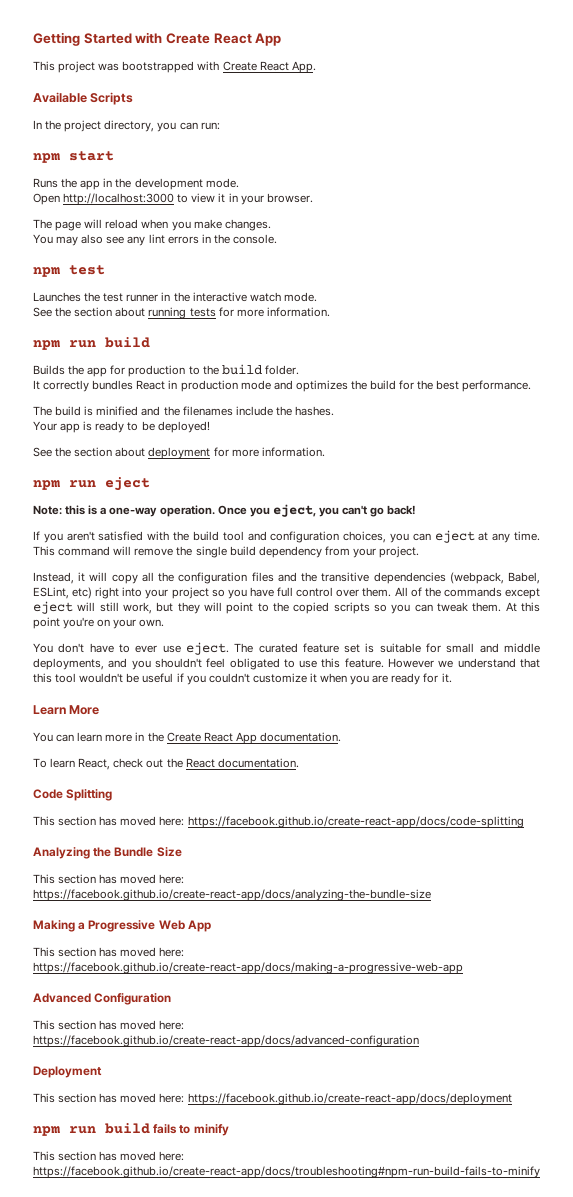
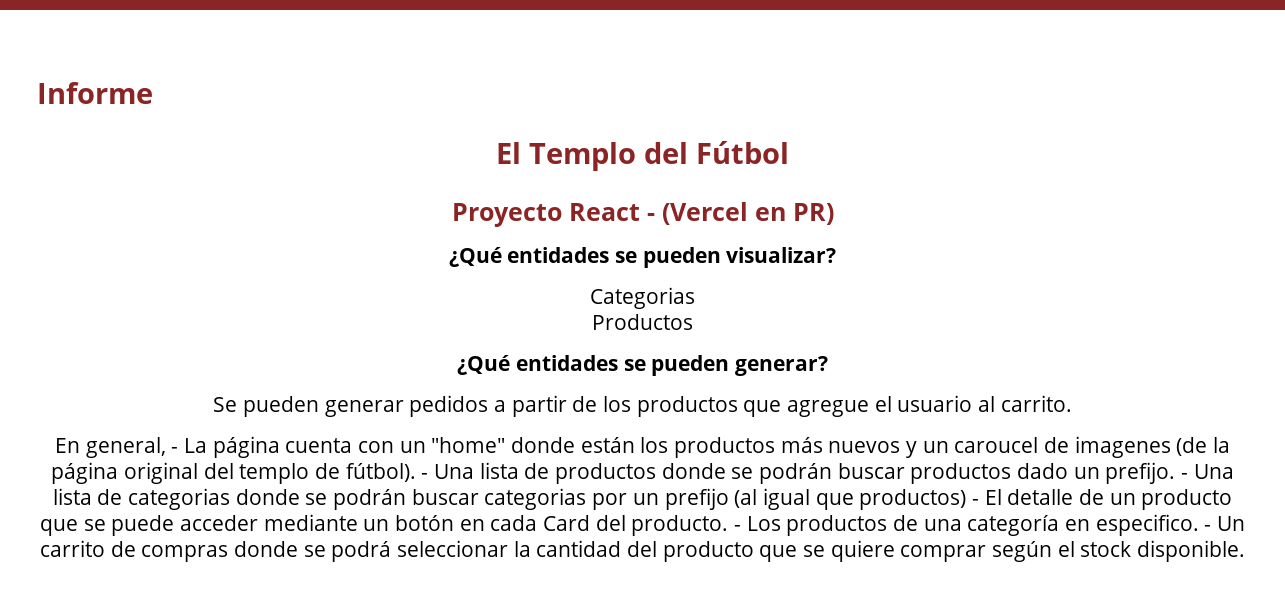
- Getting Started with Create React App
- This project was bootstrapped with Create React App.
- Available Scripts
- In the project directory, you can run:
- npm start
- Runs the app in the development mode.
- Open http://localhost:3000 to view it in your browser.
- The page will reload when you make changes.
- You may also see any lint errors in the console.
- npm test
- Launches the test runner in the interactive watch mode.
- See the section about running tests for more information.
- npm run build
- Builds the app for production to the build folder.
- It correctly bundles React in production mode and optimizes the build for the best performance.
- The build is minified and the filenames include the hashes.
- Your app is ready to be deployed!
- See the section about deployment for more information.
- npm run eject
- Note: this is a one-way operation. Once you eject, you can't go back!
- If you aren't satisfied with the build tool and configuration choices, you can eject at any time. This command will remove the single build dependency from your project.
- Instead, it will copy all the configuration files and the transitive dependencies (webpack, Babel, ESLint, etc) right into your project so you have full control over them. All of the commands except eject will still work, but they will point to the copied scripts so you can tweak them. At this point you're on your own.
- You don't have to ever use eject. The curated feature set is suitable for small and middle deployments, and you shouldn't feel obligated to use this feature. However we understand that this tool wouldn't be useful if you couldn't customize it when you are ready for it.
- Learn More
- You can learn more in the Create React App documentation.
- To learn React, check out the React documentation.
- Code Splitting
- This section has moved here: https://facebook.github.io/create-react-app/docs/code-splitting
- Analyzing the Bundle Size
- This section has moved here: https://facebook.github.io/create-react-app/docs/analyzing-the-bundle-size
- Making a Progressive Web App
- This section has moved here: https://facebook.github.io/create-react-app/docs/making-a-progressive-web-app
- Advanced Configuration
- This section has moved here: https://facebook.github.io/create-react-app/docs/advanced-configuration
- Deployment
- This section has moved here: https://facebook.github.io/create-react-app/docs/deployment
- npm run build fails to minify
- This section has moved here: https://facebook.github.io/create-react-app/docs/troubleshooting#npm-run-build-fails-to-minify
+ Informe
+ El Templo del Fútbol
+ Proyecto React - (Vercel en PR)
+ ¿Qué entidades se pueden visualizar?
+ Categorias
+ Productos
+ ¿Qué entidades se pueden generar?
+ Se pueden generar pedidos a partir de los productos que agregue el usuario al carrito.
+ En general, - La página cuenta con un "home" donde están los productos más nuevos y un caroucel de imagenes (de la página original del templo de fútbol). - Una lista de productos donde se podrán buscar productos dado un prefijo. - Una lista de categorias donde se podrán buscar categorias por un prefijo (al igual que productos) - El detalle de un producto que se puede acceder mediante un botón en cada Card del producto. - Los productos de una categoría en especifico. - Un carrito de compras donde se podrá seleccionar la cantidad del producto que se quiere comprar según el stock disponible.

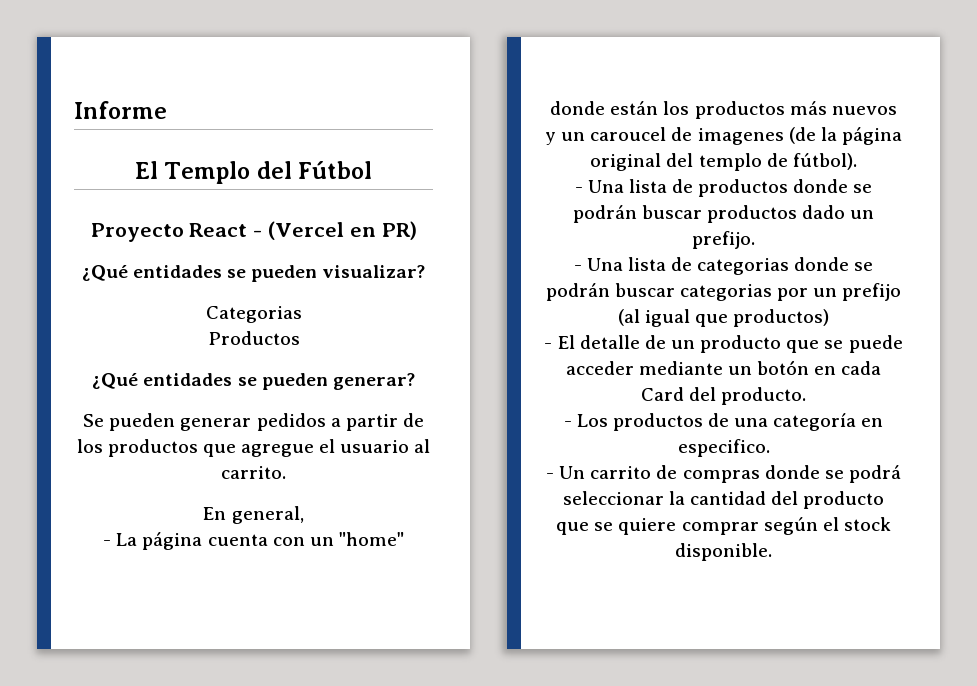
- En general, - La página cuenta con un "home" donde están los productos más nuevos y un caroucel de imagenes (de la página original del templo de fútbol). - Una lista de productos donde se podrán buscar productos dado un prefijo. - Una lista de categorias donde se podrán buscar categorias por un prefijo (al igual que productos) - El detalle de un producto que se puede acceder mediante un botón en cada Card del producto. - Los productos de una categoría en especifico. - Un carrito de compras donde se podrá seleccionar la cantidad del producto que se quiere comprar según el stock disponible.
+ En general,
+ - La página cuenta con un "home" donde están los productos más nuevos y un caroucel de imagenes (de la página original del templo de fútbol).
+ - Una lista de productos donde se podrán buscar productos dado un prefijo.
+ - Una lista de categorias donde se podrán buscar categorias por un prefijo (al igual que productos)
+ - El detalle de un producto que se puede acceder mediante un botón en cada Card del producto.
+ - Los productos de una categoría en especifico.
+ - Un carrito de compras donde se podrá seleccionar la cantidad del producto que se quiere comprar según el stock disponible.

